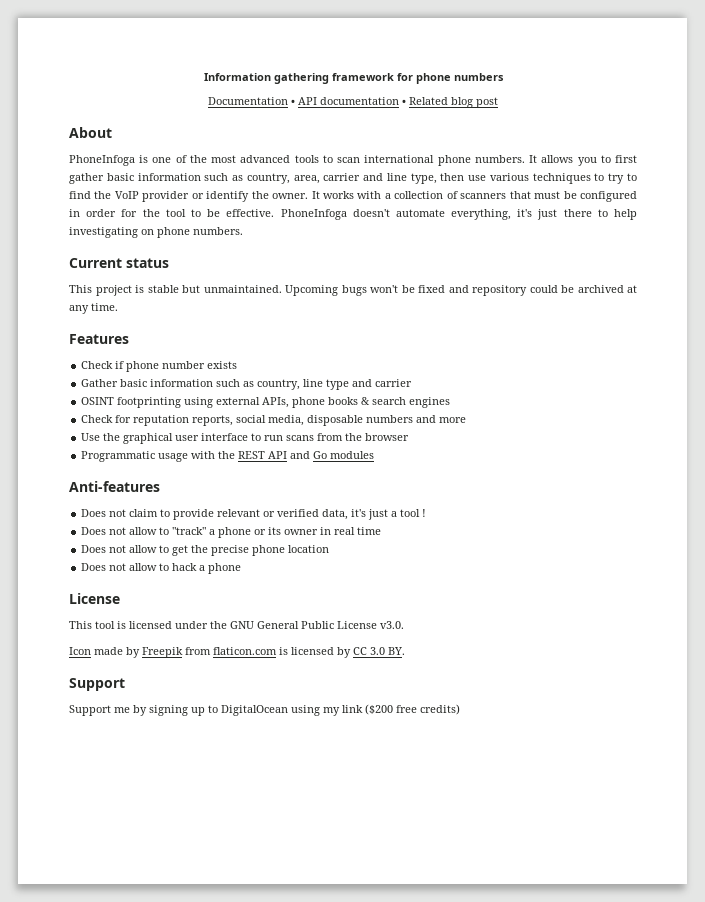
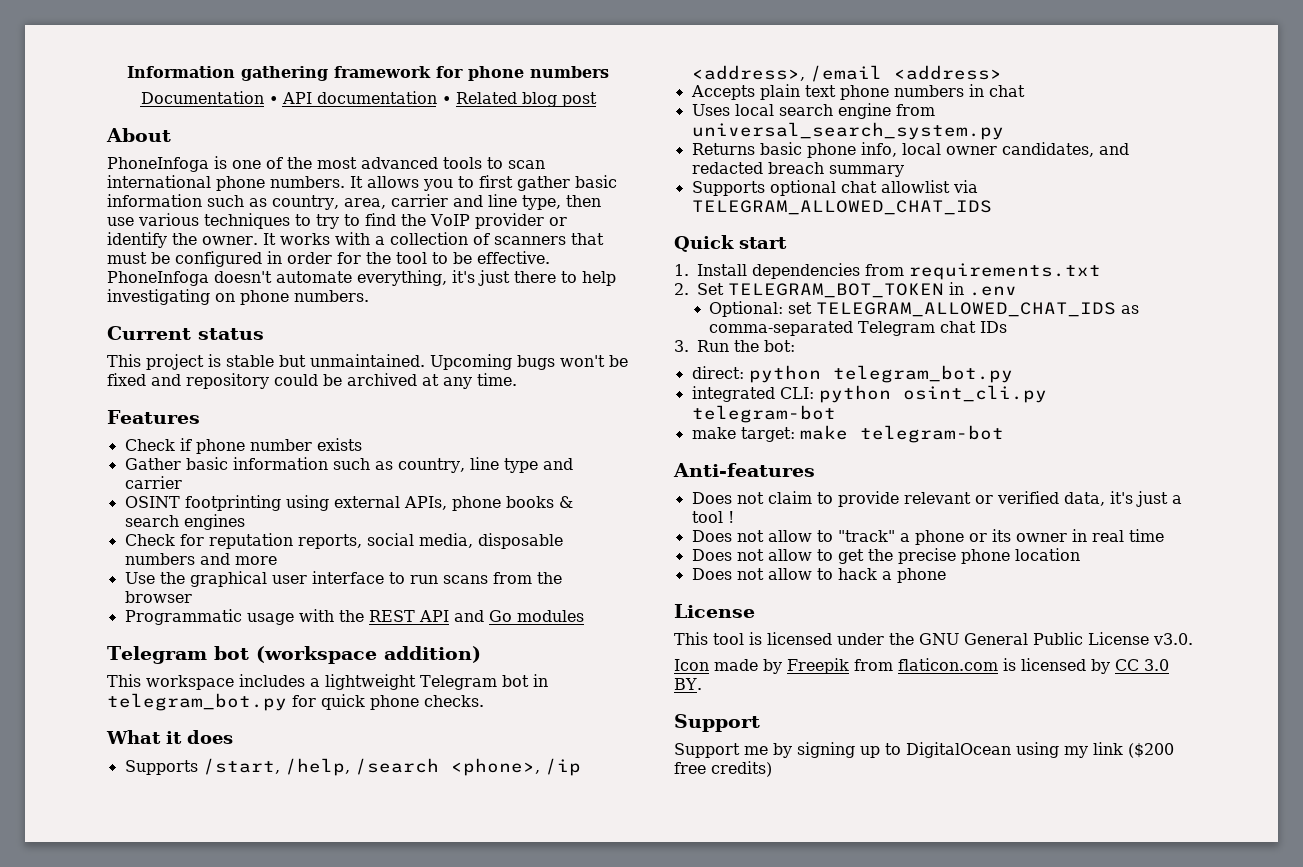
+ Telegram bot (workspace addition)
+ This workspace includes a lightweight Telegram bot in telegram_bot.py for quick phone checks.
+ What it does
+ Supports /start, /help, /search <phone>, /ip <address>, /email <address>
+ Accepts plain text phone numbers in chat
+ Uses local search engine from universal_search_system.py
+ Returns basic phone info, local owner candidates, and redacted breach summary
+ Supports optional chat allowlist via TELEGRAM_ALLOWED_CHAT_IDS
+ Quick start
+ 1. Install dependencies from requirements.txt
+ 2. Set TELEGRAM_BOT_TOKEN in .env
+ Optional: set TELEGRAM_ALLOWED_CHAT_IDS as comma-separated Telegram chat IDs
+ 3. Run the bot:
+ direct: python telegram_bot.py
+ integrated CLI: python osint_cli.py telegram-bot
+ make target: make telegram-bot

